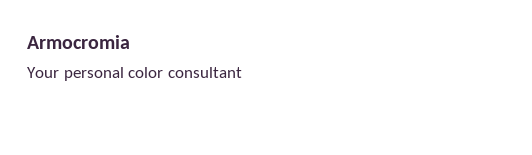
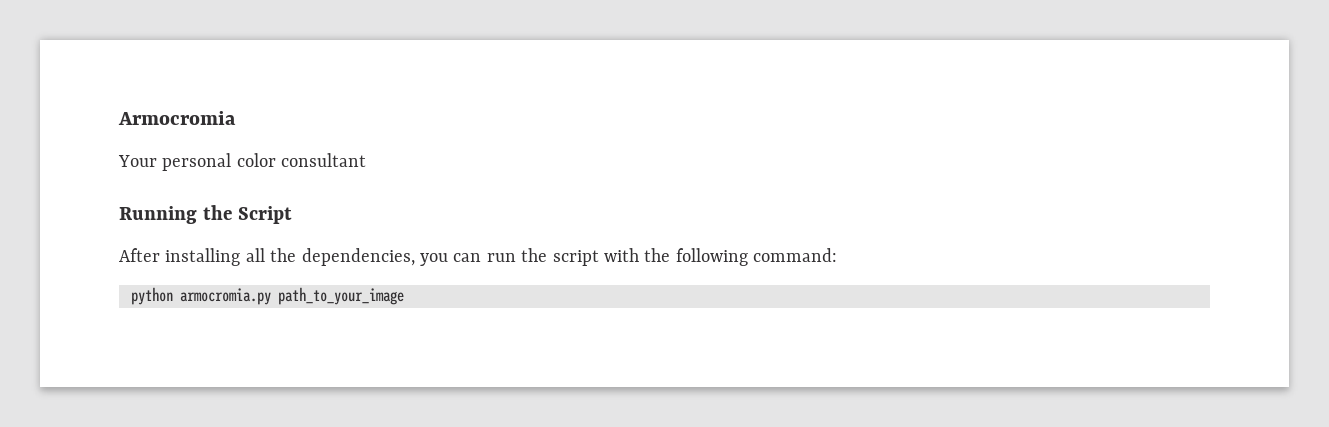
+ Running the Script
+ After installing all the dependencies, you can run the script with the following command:
+ python armocromia.py path_to_your_image

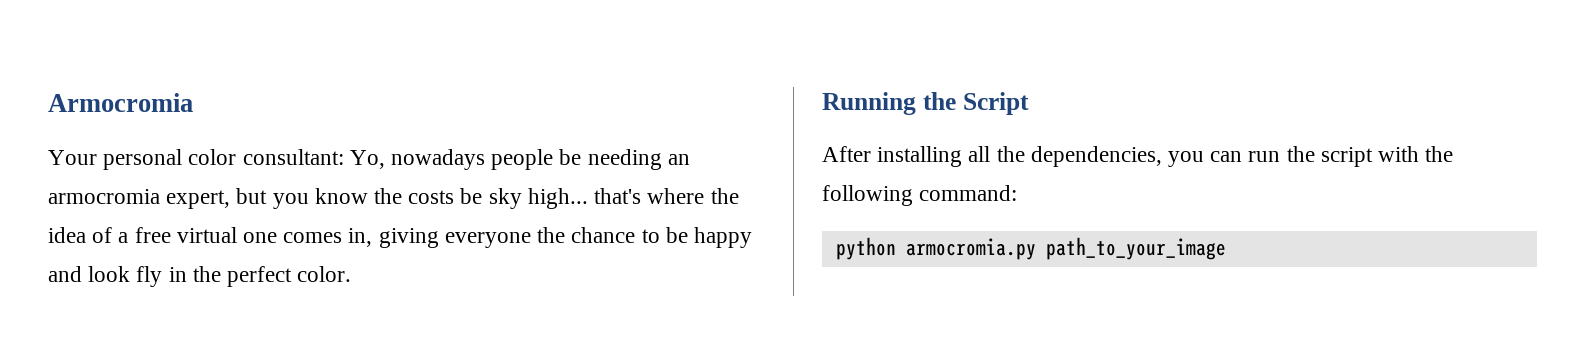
- Your personal color consultant
+ Your personal color consultant: Yo, nowadays people be needing an armocromia expert, but you know the costs be sky high... that's where the idea of a free virtual one comes in, giving everyone the chance to be happy and look fly in the perfect color.

